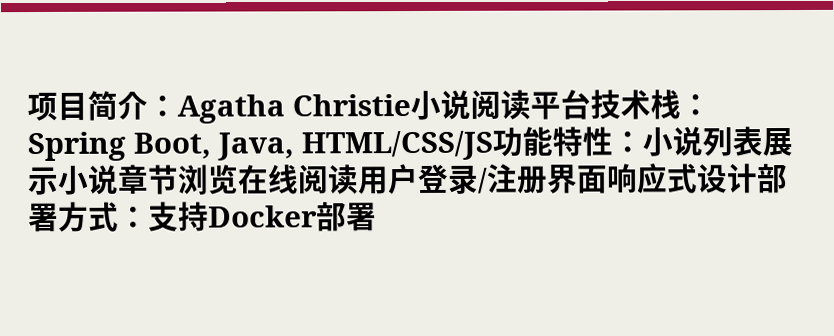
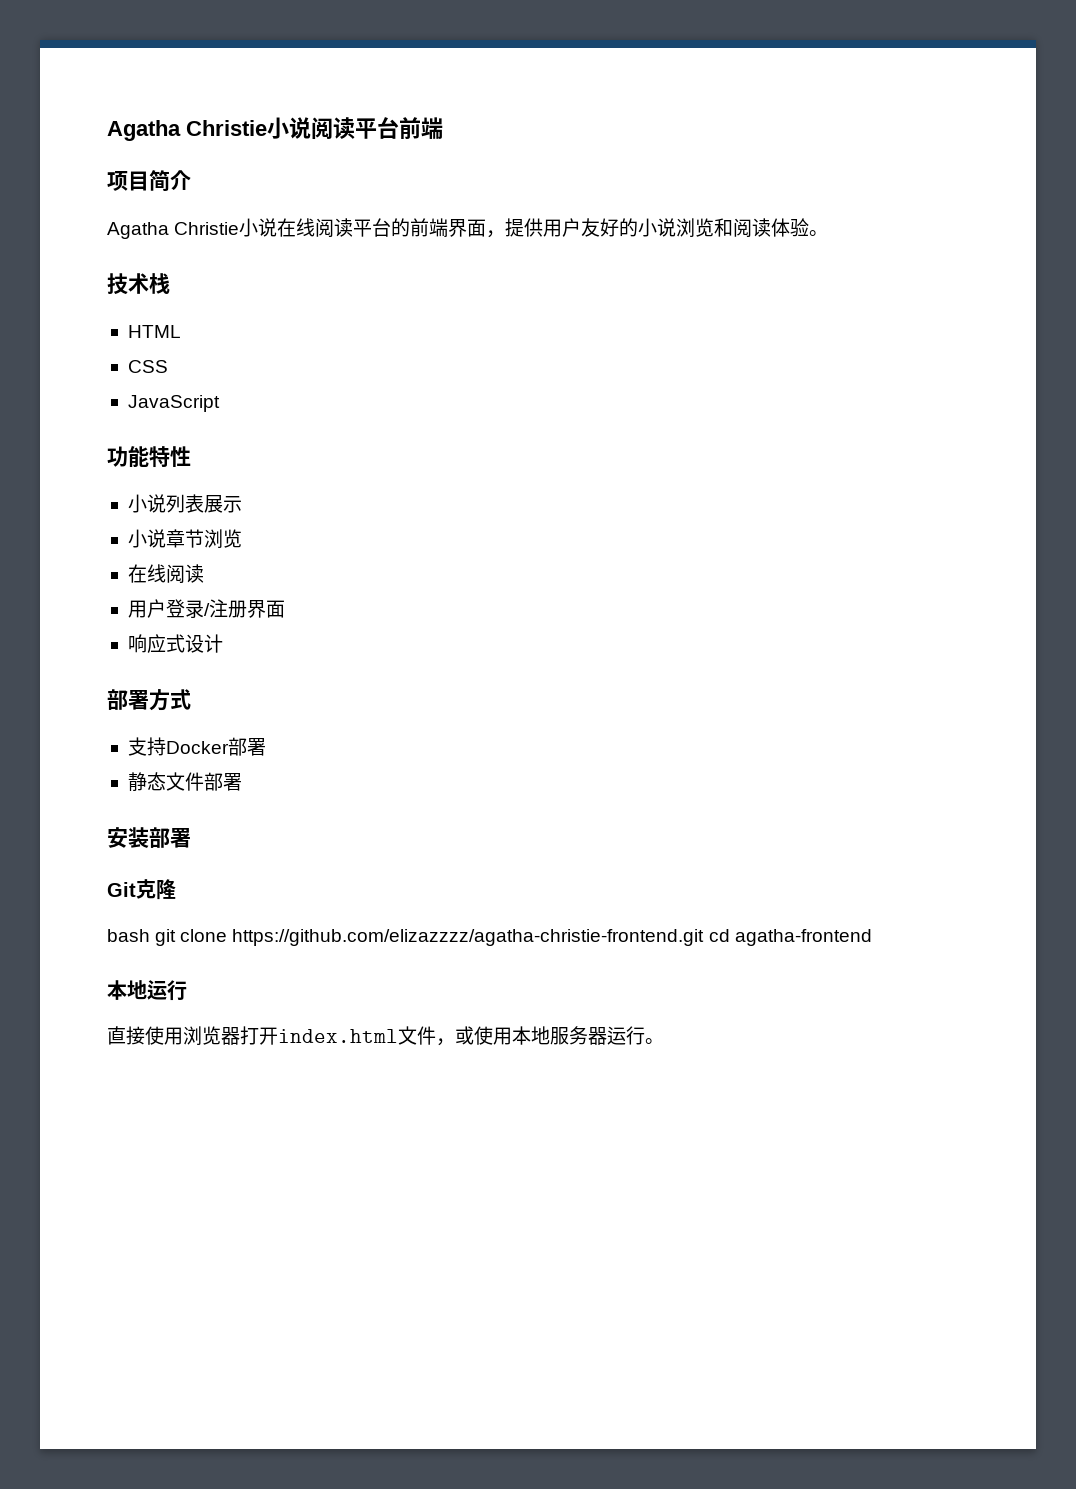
- 项目简介：Agatha Christie小说阅读平台技术栈：Spring Boot, Java, HTML/CSS/JS功能特性：小说列表展示小说章节浏览在线阅读用户登录/注册界面响应式设计部署方式：支持Docker部署
+ Agatha Christie小说阅读平台前端
+ 项目简介
+ Agatha Christie小说在线阅读平台的前端界面，提供用户友好的小说浏览和阅读体验。
+ 技术栈
+ HTML
+ CSS
+ JavaScript
+ 功能特性
+ 小说列表展示
+ 小说章节浏览
+ 在线阅读
+ 用户登录/注册界面
+ 响应式设计
+ 部署方式
+ 支持Docker部署
+ 静态文件部署
+ 安装部署
+ Git克隆
+ bash git clone https://github.com/elizazzzz/agatha-christie-frontend.git cd agatha-frontend
+ 本地运行
+ 直接使用浏览器打开index.html文件，或使用本地服务器运行。

